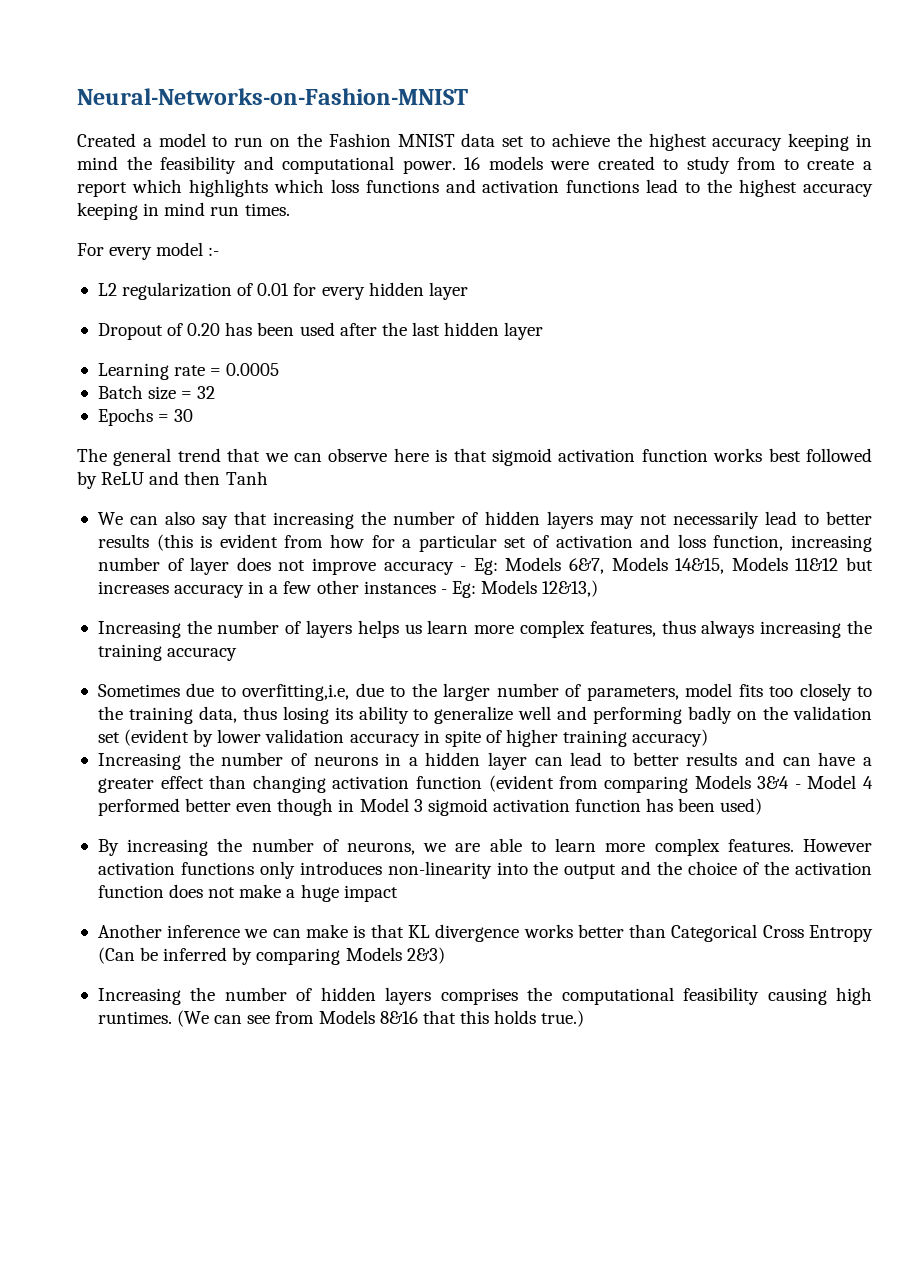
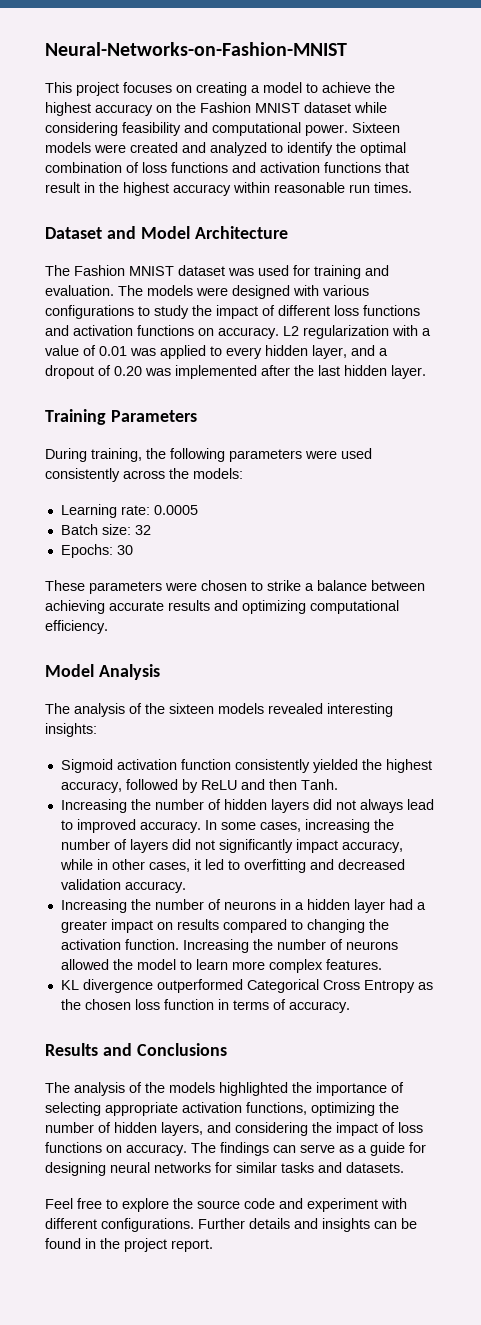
- Created a model to run on the Fashion MNIST data set to achieve the highest accuracy keeping in mind the feasibility and computational power.
+ This project focuses on creating a model to achieve the highest accuracy on the Fashion MNIST dataset while considering feasibility and computational power.
- 16 models were created to study from to create a report which highlights which loss functions and activation functions lead to the highest accuracy keeping in mind run times.
- For every model :-
- L2 regularization of 0.01 for every hidden layer
- Dropout of 0.20 has been used after the last hidden layer
+ Sixteen models were created and analyzed to identify the optimal combination of loss functions and activation functions that result in the highest accuracy within reasonable run times.
+ Dataset and Model Architecture
+ The Fashion MNIST dataset was used for training and evaluation. The models were designed with various configurations to study the impact of different loss functions and activation functions on accuracy. L2 regularization with a value of 0.01 was applied to every hidden layer, and a dropout of 0.20 was implemented after the last hidden layer.
+ Training Parameters
+ During training, the following parameters were used consistently across the models:
- Learning rate = 0.0005
+ Learning rate: 0.0005
- Batch size = 32
+ Batch size: 32
- Epochs = 30
+ Epochs: 30
- The general trend that we can observe here is that sigmoid activation function works best followed by ReLU and then Tanh
- We can also say that increasing the number of hidden layers may not necessarily lead to better results (this is evident from how for a particular set of activation and loss function, increasing number of layer does not improve accuracy - Eg: Models 6&7, Models 14&15, Models 11&12 but increases accuracy in a few other instances - Eg: Models 12&13,)
- Increasing the number of layers helps us learn more complex features, thus always increasing the training accuracy
- Sometimes due to overfitting,i.e, due to the larger number of parameters, model fits too closely to the training data, thus losing its ability to generalize well and performing badly on the validation set (evident by lower validation accuracy in spite of higher training accuracy)
+ These parameters were chosen to strike a balance between achieving accurate results and optimizing computational efficiency.
+ Model Analysis
+ The analysis of the sixteen models revealed interesting insights:
+ Sigmoid activation function consistently yielded the highest accuracy, followed by ReLU and then Tanh.
+ Increasing the number of hidden layers did not always lead to improved accuracy. In some cases, increasing the number of layers did not significantly impact accuracy, while in other cases, it led to overfitting and decreased validation accuracy.
- Increasing the number of neurons in a hidden layer can lead to better results and can have a greater effect than changing activation function (evident from comparing Models 3&4 - Model 4 performed better even though in Model 3 sigmoid activation function has been used)
- By increasing the number of neurons, we are able to learn more complex features. However activation functions only introduces non-linearity into the output and the choice of the activation function does not make a huge impact
- Another inference we can make is that KL divergence works better than Categorical Cross Entropy (Can be inferred by comparing Models 2&3)
- Increasing the number of hidden layers comprises the computational feasibility causing high runtimes. (We can see from Models 8&16 that this holds true.)
+ Increasing the number of neurons in a hidden layer had a greater impact on results compared to changing the activation function. Increasing the number of neurons allowed the model to learn more complex features.
+ KL divergence outperformed Categorical Cross Entropy as the chosen loss function in terms of accuracy.
+ Results and Conclusions
+ The analysis of the models highlighted the importance of selecting appropriate activation functions, optimizing the number of hidden layers, and considering the impact of loss functions on accuracy. The findings can serve as a guide for designing neural networks for similar tasks and datasets.
+ Feel free to explore the source code and experiment with different configurations. Further details and insights can be found in the project report.

